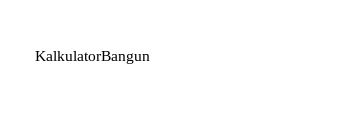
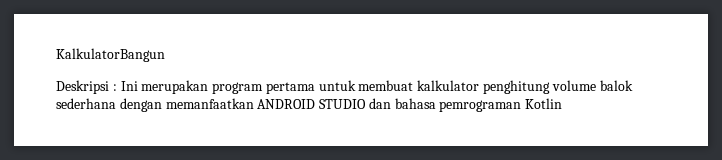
+ Deskripsi : Ini merupakan program pertama untuk membuat kalkulator penghitung volume balok sederhana dengan memanfaatkan ANDROID STUDIO dan bahasa pemrograman Kotlin

